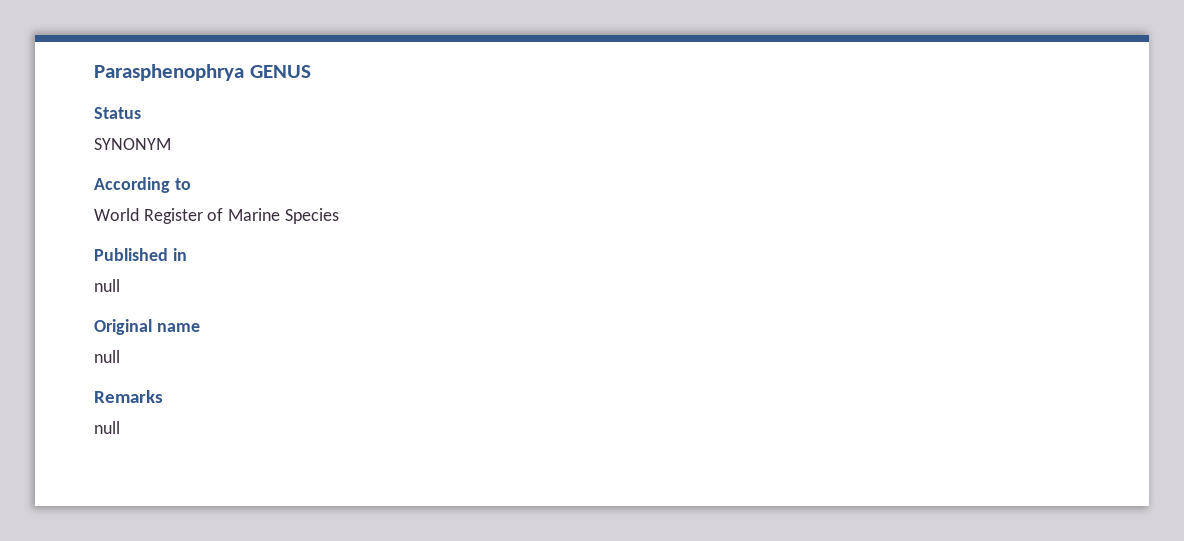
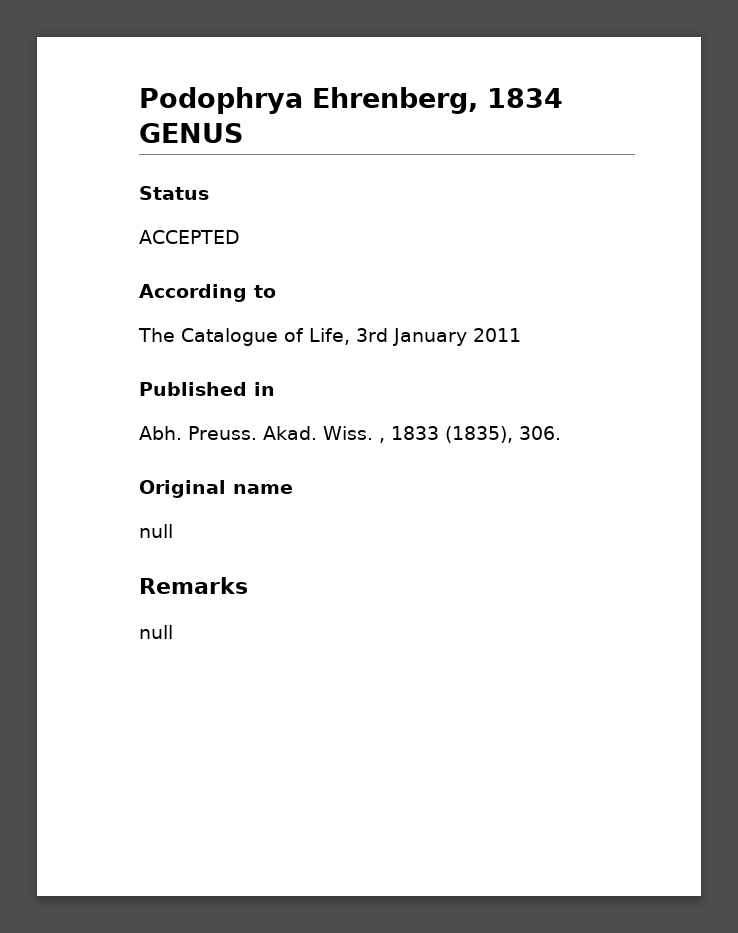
- Parasphenophrya GENUS
+ Podophrya Ehrenberg, 1834 GENUS
- SYNONYM
+ ACCEPTED
- World Register of Marine Species
+ The Catalogue of Life, 3rd January 2011
  Published in
- null
+ Abh. Preuss. Akad. Wiss. , 1833 (1835), 306.

